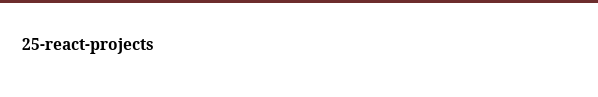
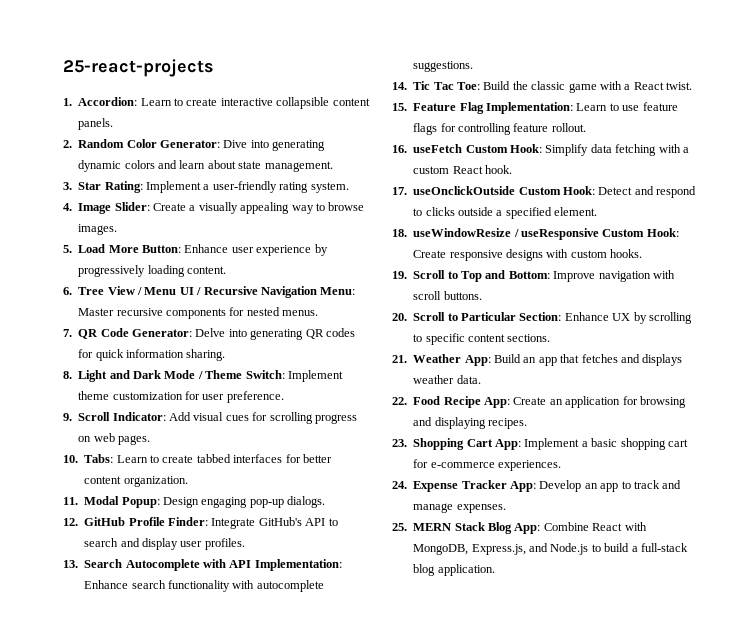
+ 1. Accordion: Learn to create interactive collapsible content panels.
+ 2. Random Color Generator: Dive into generating dynamic colors and learn about state management.
+ 3. Star Rating: Implement a user-friendly rating system.
+ 4. Image Slider: Create a visually appealing way to browse images.
+ 5. Load More Button: Enhance user experience by progressively loading content.
+ 6. Tree View / Menu UI / Recursive Navigation Menu: Master recursive components for nested menus.
+ 7. QR Code Generator: Delve into generating QR codes for quick information sharing.
+ 8. Light and Dark Mode / Theme Switch: Implement theme customization for user preference.
+ 9. Scroll Indicator: Add visual cues for scrolling progress on web pages.
+ 10. Tabs: Learn to create tabbed interfaces for better content organization.
+ 11. Modal Popup: Design engaging pop-up dialogs.
+ 12. GitHub Profile Finder: Integrate GitHub's API to search and display user profiles.
+ 13. Search Autocomplete with API Implementation: Enhance search functionality with autocomplete suggestions.
+ 14. Tic Tac Toe: Build the classic game with a React twist.
+ 15. Feature Flag Implementation: Learn to use feature flags for controlling feature rollout.
+ 16. useFetch Custom Hook: Simplify data fetching with a custom React hook.
+ 17. useOnclickOutside Custom Hook: Detect and respond to clicks outside a specified element.
+ 18. useWindowResize / useResponsive Custom Hook: Create responsive designs with custom hooks.
+ 19. Scroll to Top and Bottom: Improve navigation with scroll buttons.
+ 20. Scroll to Particular Section: Enhance UX by scrolling to specific content sections.
+ 21. Weather App: Build an app that fetches and displays weather data.
+ 22. Food Recipe App: Create an application for browsing and displaying recipes.
+ 23. Shopping Cart App: Implement a basic shopping cart for e-commerce experiences.
+ 24. Expense Tracker App: Develop an app to track and manage expenses.
+ 25. MERN Stack Blog App: Combine React with MongoDB, Express.js, and Node.js to build a full-stack blog application.

